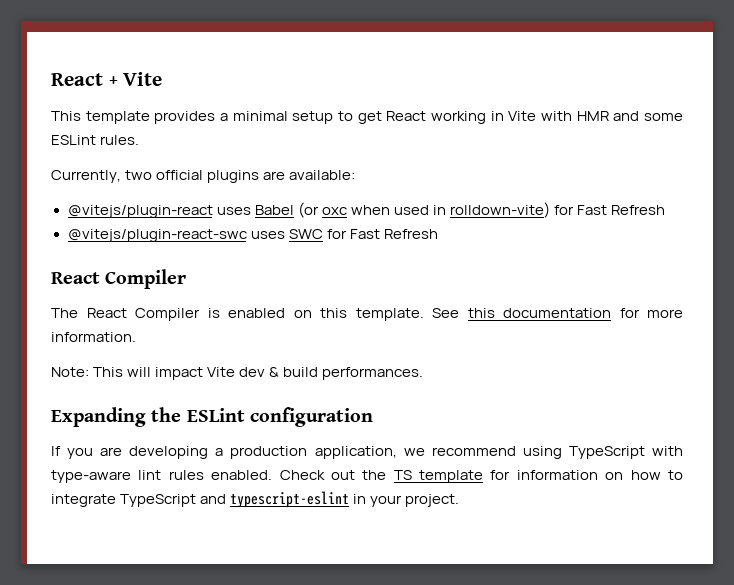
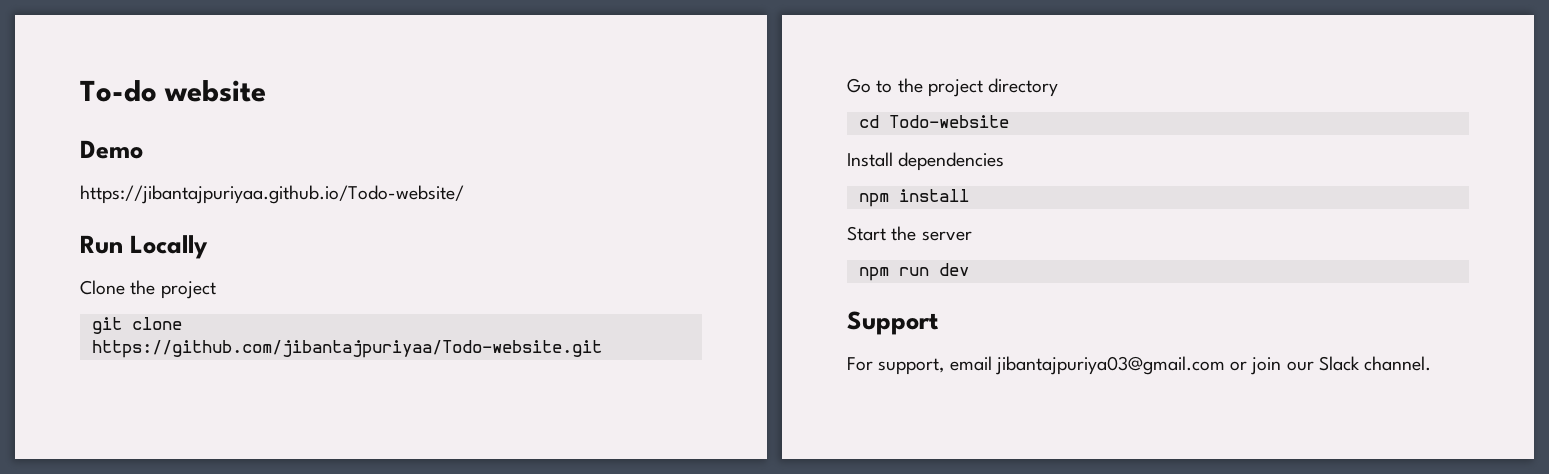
- React + Vite
- This template provides a minimal setup to get React working in Vite with HMR and some ESLint rules.
- Currently, two official plugins are available:
- @vitejs/plugin-react uses Babel (or oxc when used in rolldown-vite) for Fast Refresh
- @vitejs/plugin-react-swc uses SWC for Fast Refresh
- React Compiler
- The React Compiler is enabled on this template. See this documentation for more information.
- Note: This will impact Vite dev & build performances.
- Expanding the ESLint configuration
- If you are developing a production application, we recommend using TypeScript with type-aware lint rules enabled. Check out the TS template for information on how to integrate TypeScript and typescript-eslint in your project.
+ To-do website
+ Demo
+ https://jibantajpuriyaa.github.io/Todo-website/
+ Run Locally
+ Clone the project
+ git clone https://github.com/jibantajpuriyaa/Todo-website.git
+ Go to the project directory
+ cd Todo-website
+ Install dependencies
+ npm install
+ Start the server
+ npm run dev
+ Support
+ For support, email jibantajpuriya03@gmail.com or join our Slack channel.

